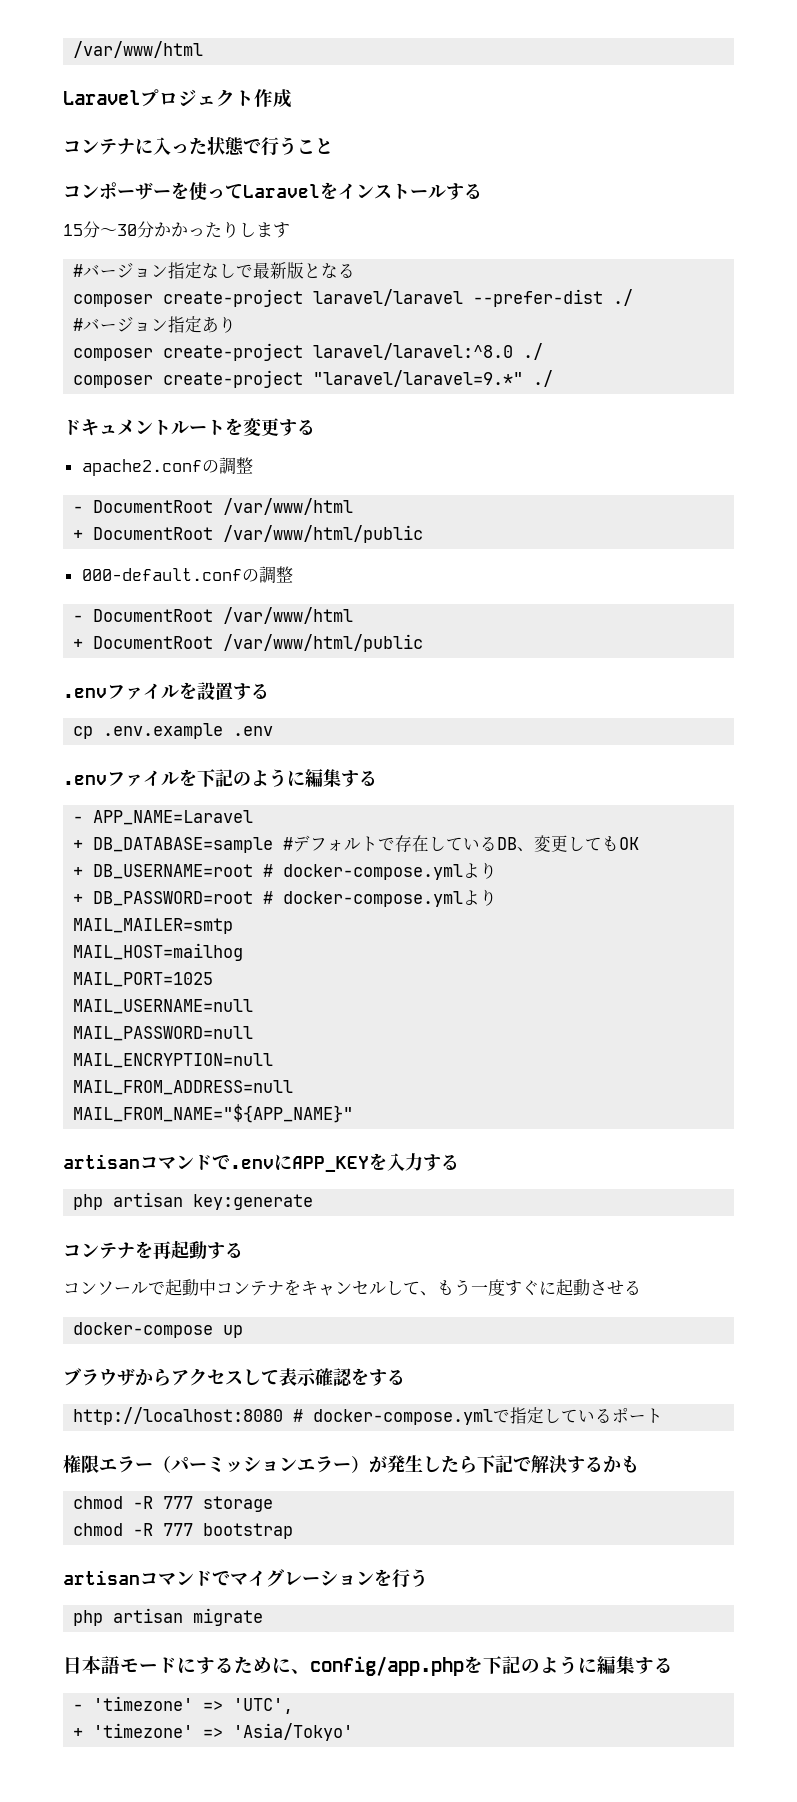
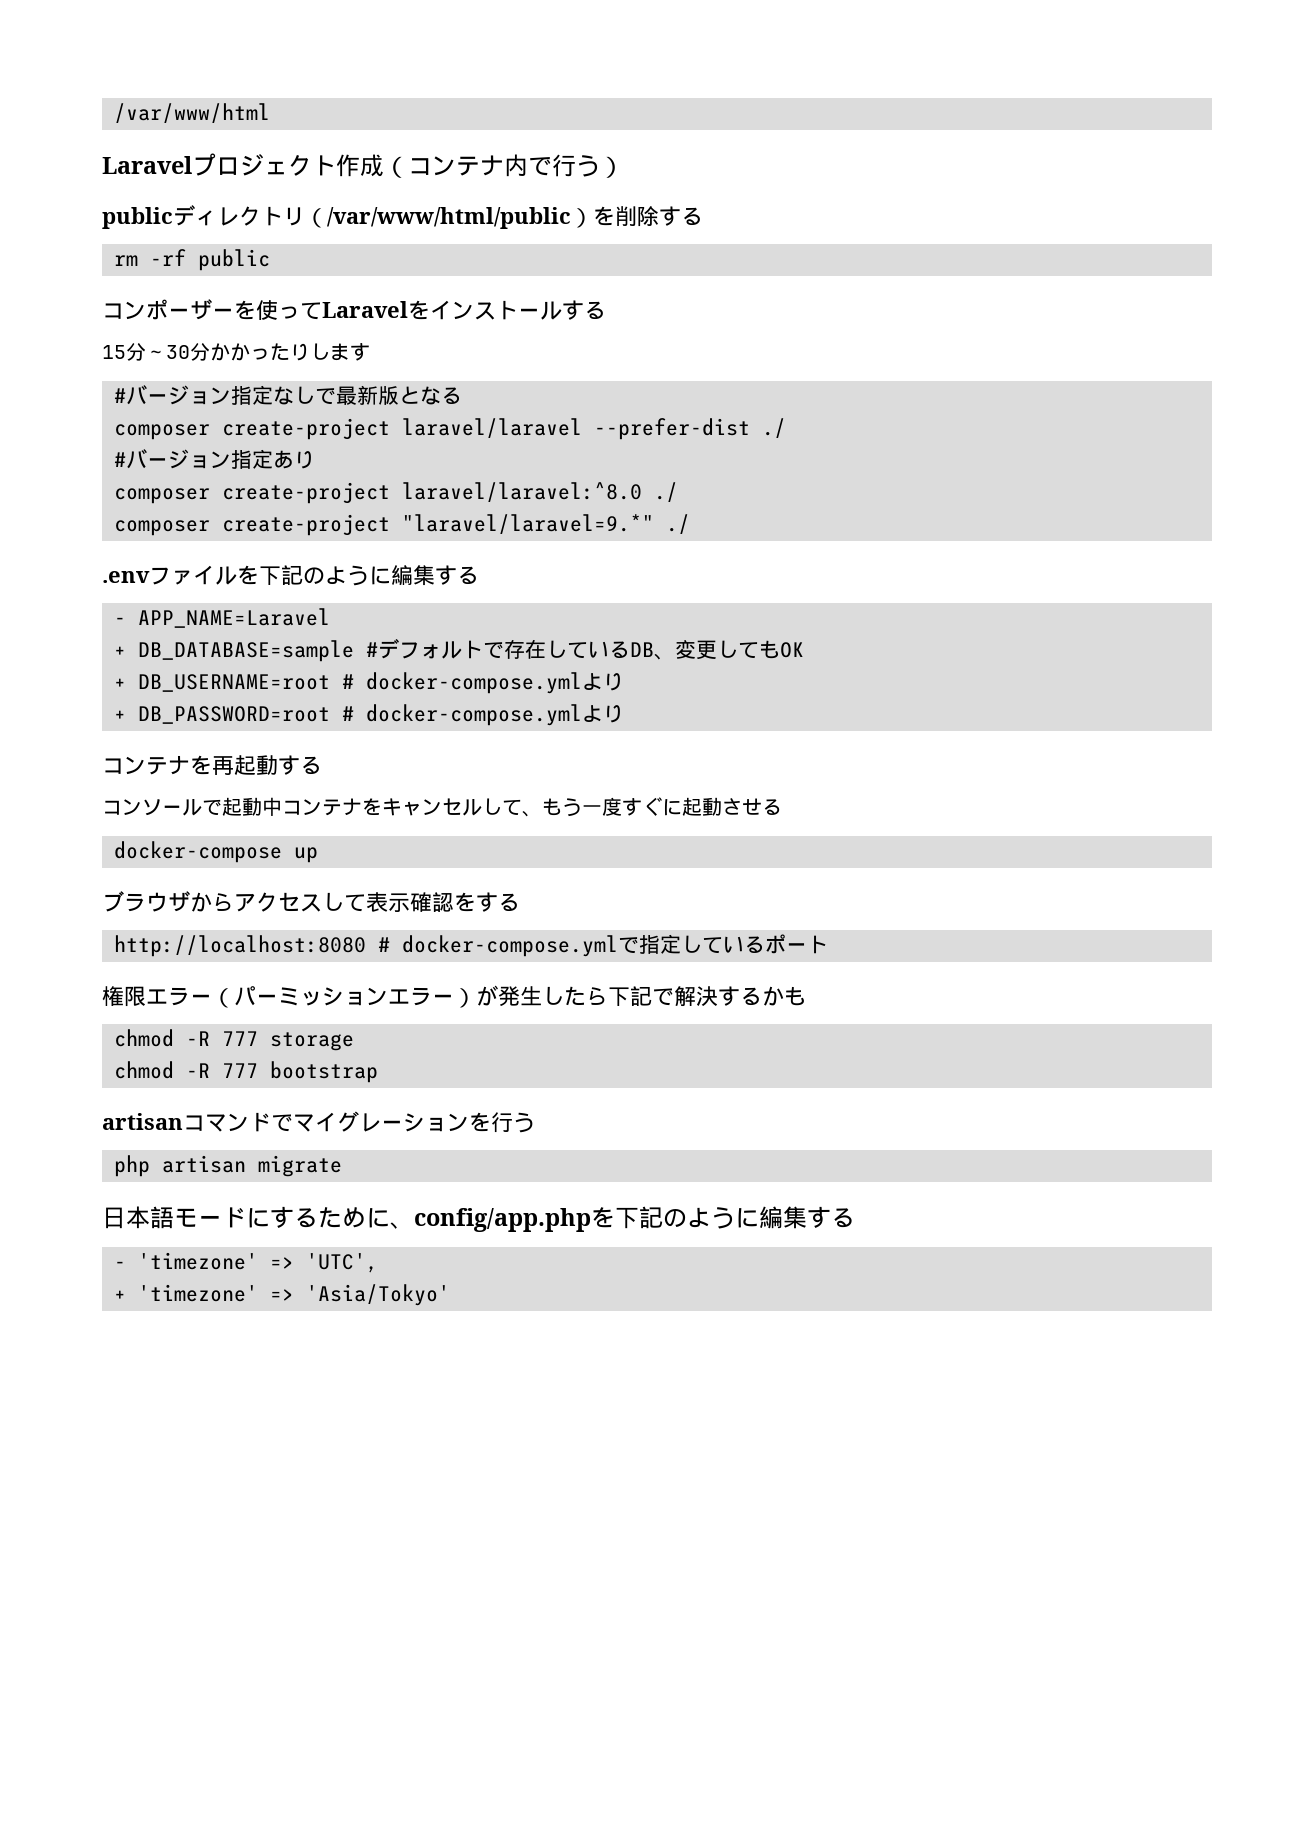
- Laravelプロジェクト作成
- コンテナに入った状態で行うこと
+ Laravelプロジェクト作成（コンテナ内で行う）
+ publicディレクトリ（/var/www/html/public）を削除する
+ rm -rf public
- ドキュメントルートを変更する
- apache2.confの調整
- - DocumentRoot /var/www/html
- + DocumentRoot /var/www/html/public
- 000-default.confの調整
- - DocumentRoot /var/www/html
- + DocumentRoot /var/www/html/public
- .envファイルを設置する
- cp .env.example .env
- MAIL_MAILER=smtp
- MAIL_HOST=mailhog
- MAIL_PORT=1025
- MAIL_USERNAME=null
- MAIL_PASSWORD=null
- MAIL_ENCRYPTION=null
- MAIL_FROM_ADDRESS=null
- MAIL_FROM_NAME="${APP_NAME}"
- artisanコマンドで.envにAPP_KEYを入力する
- php artisan key:generate

